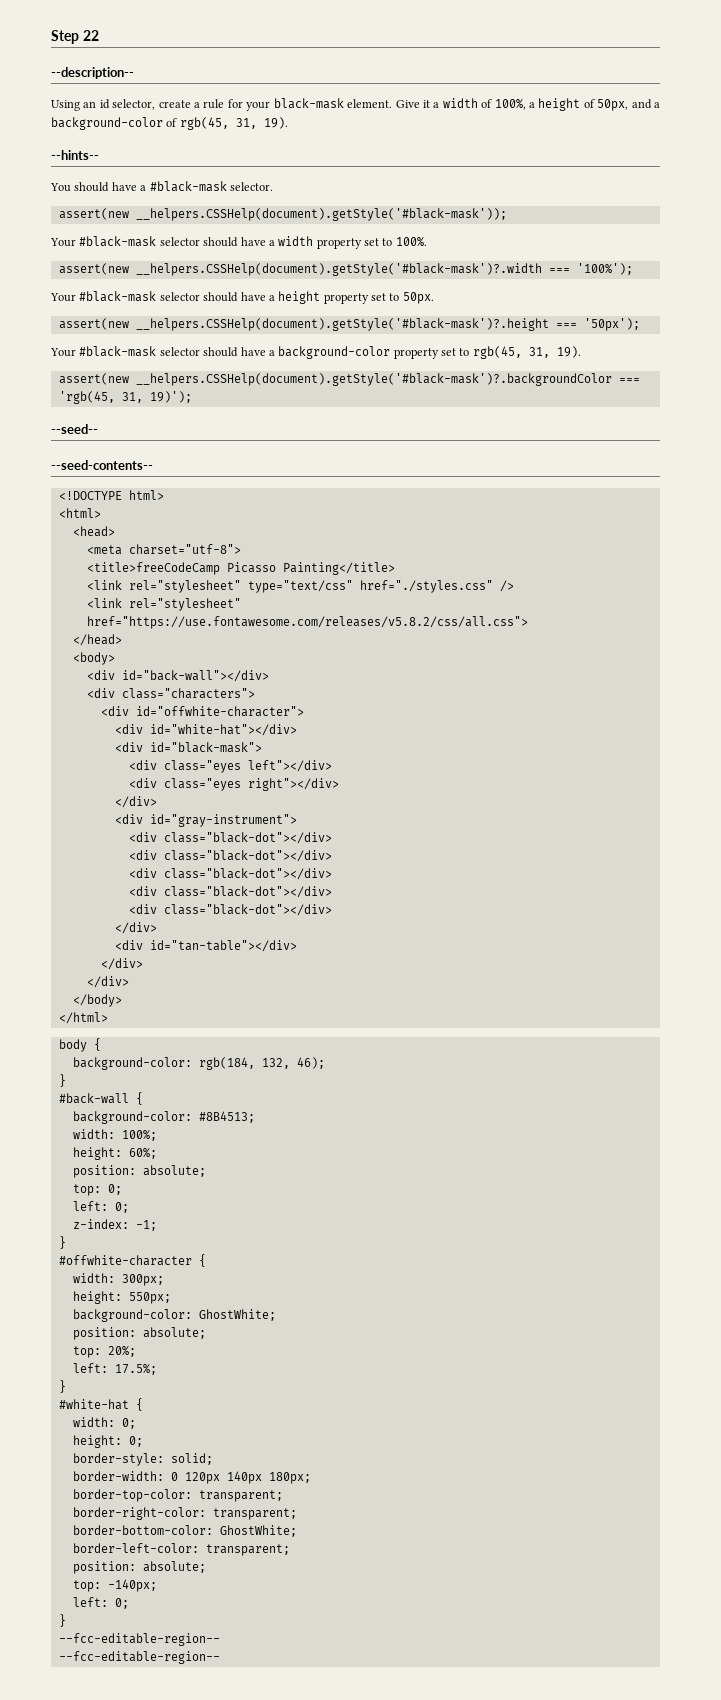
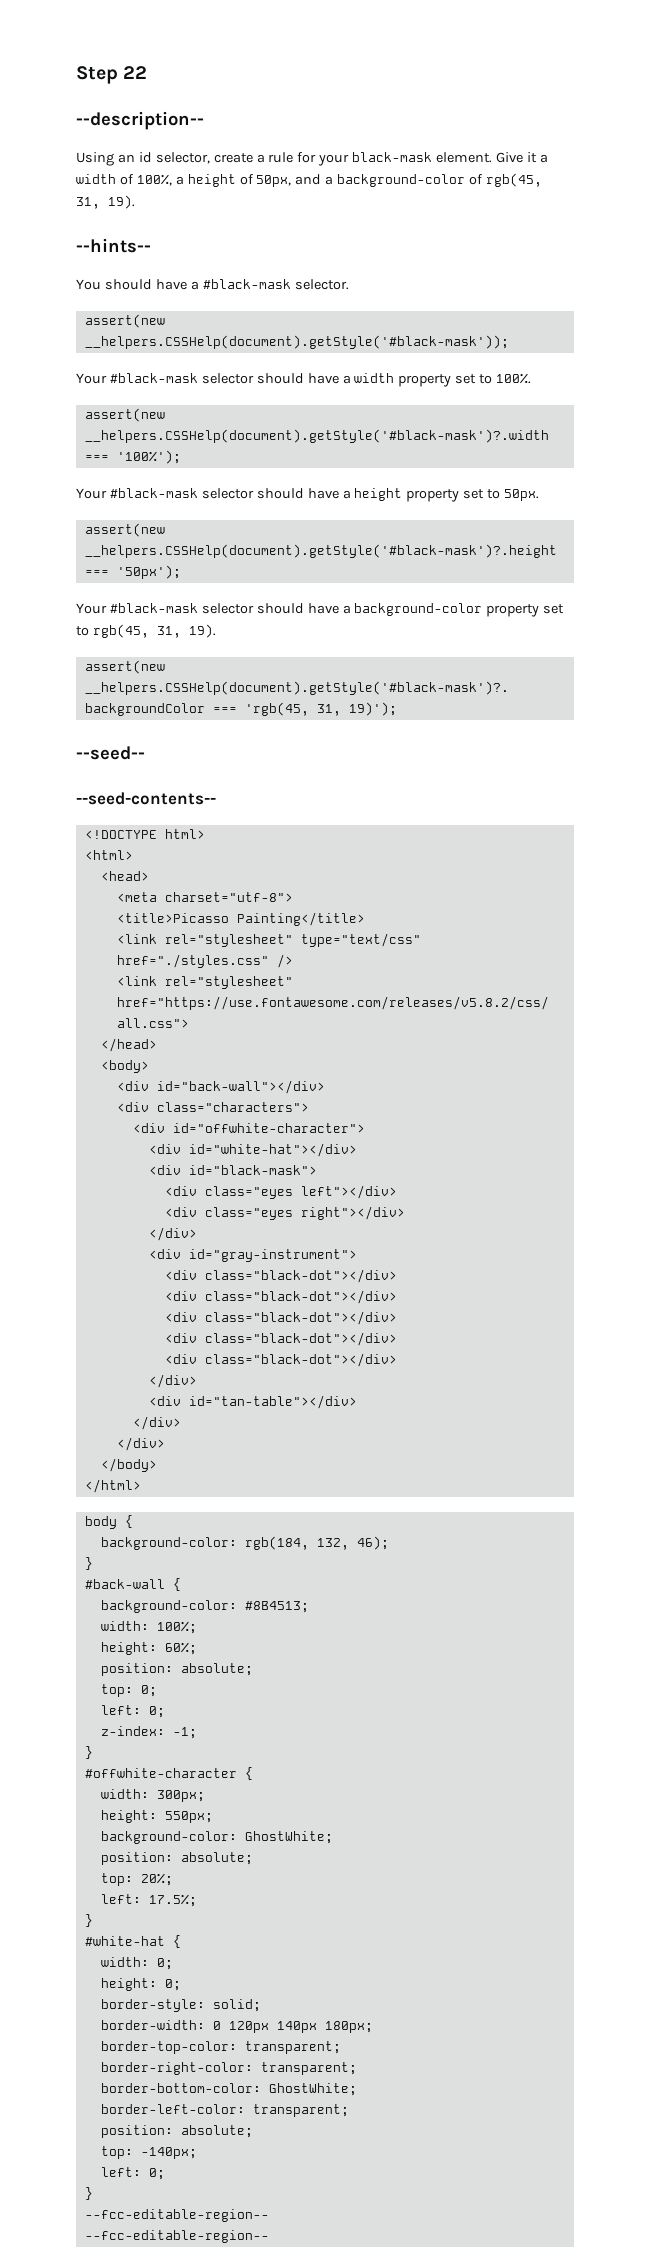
- <title>freeCodeCamp Picasso Painting</title>
+ <title>Picasso Painting</title>

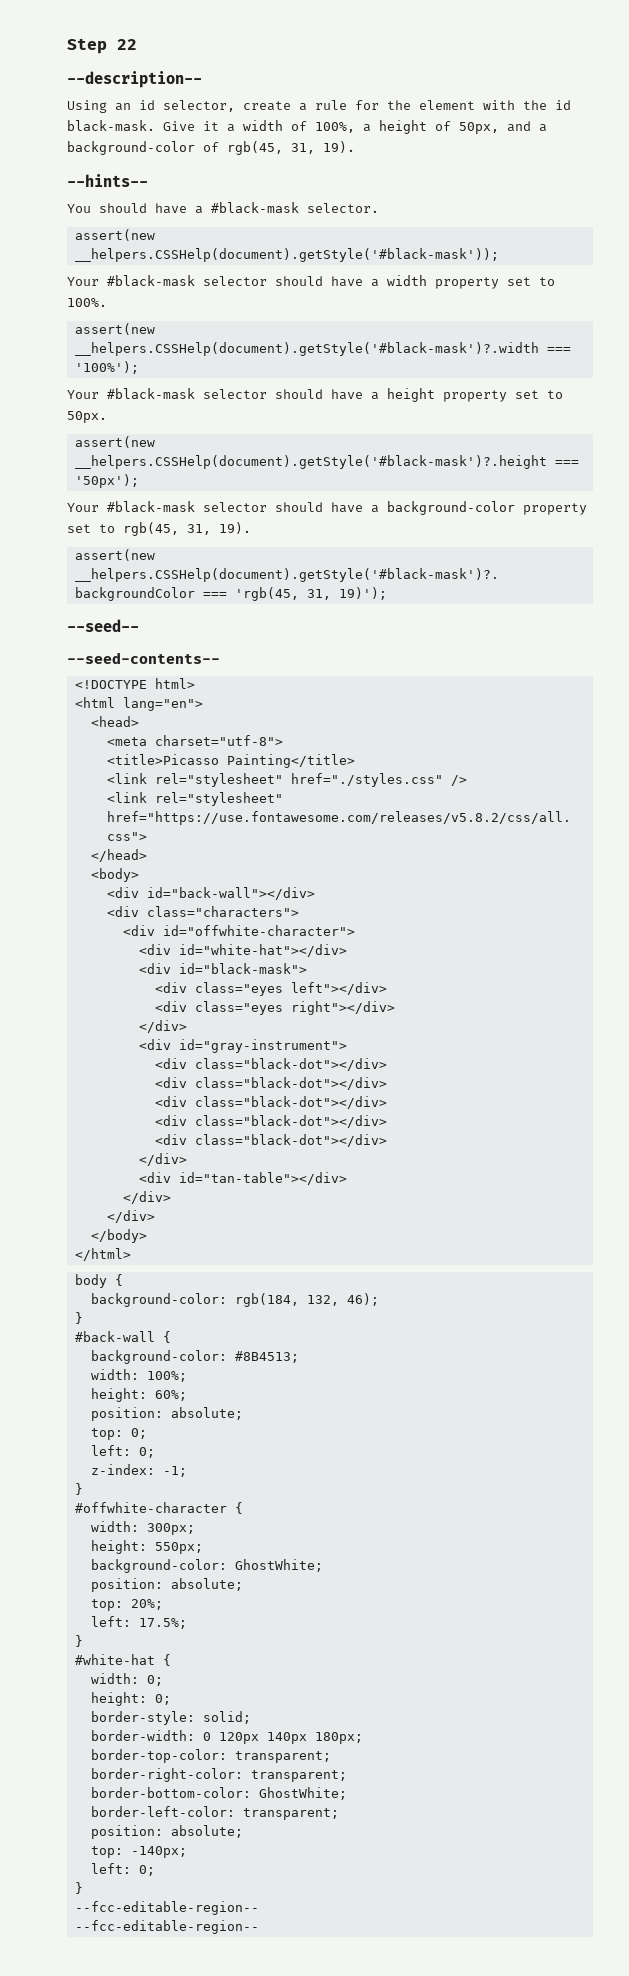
- Using an id selector, create a rule for your black-mask element.
+ Using an id selector, create a rule for the element with the id black-mask.
- <html>
+ <html lang="en">
- <link rel="stylesheet" type="text/css" href="./styles.css" />
+ <link rel="stylesheet" href="./styles.css" />

